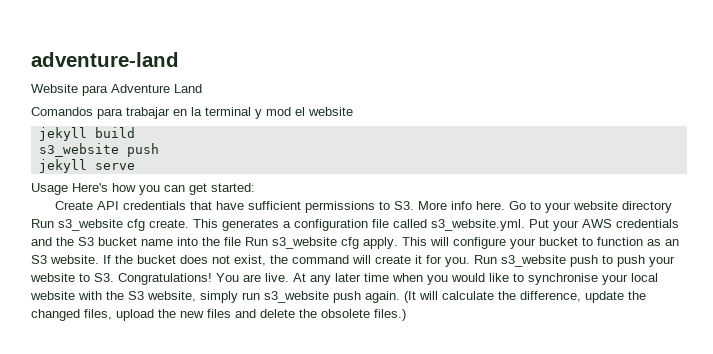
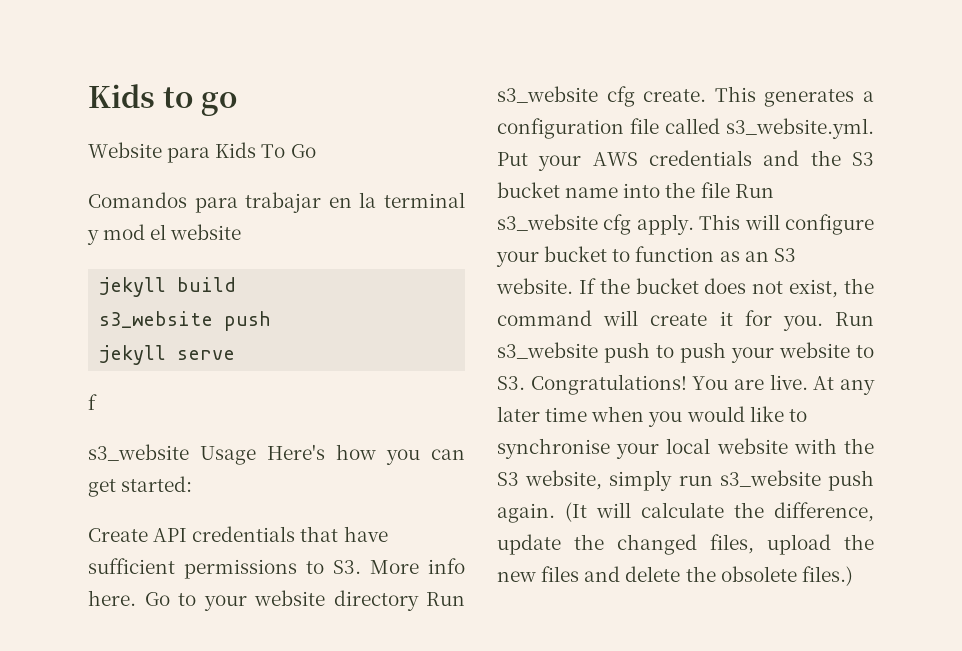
- adventure-land
+ Kids to go
- Website para Adventure Land
+ Website para Kids To Go
- Usage Here's how you can get started:
+ f
+ s3_website Usage Here's how you can get started:

